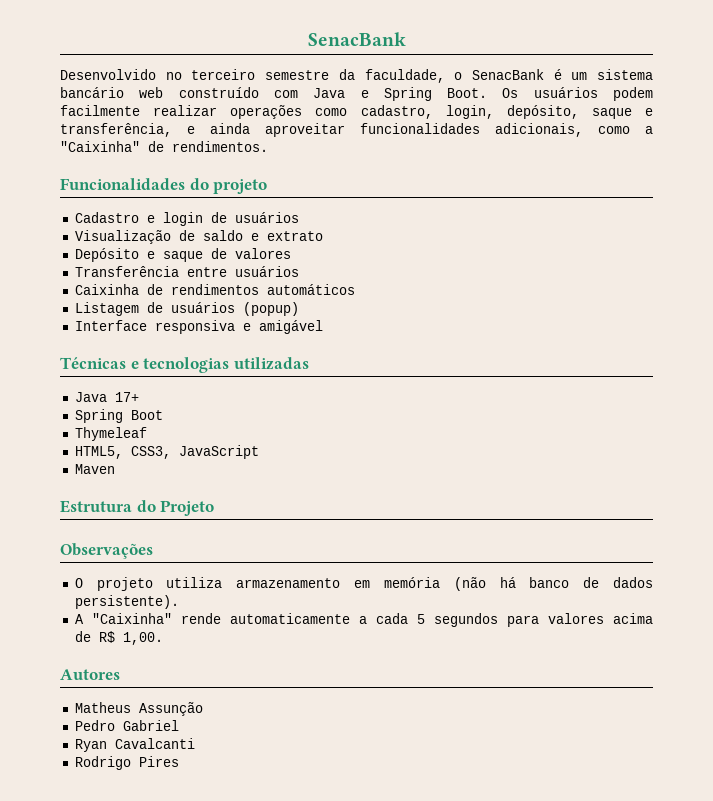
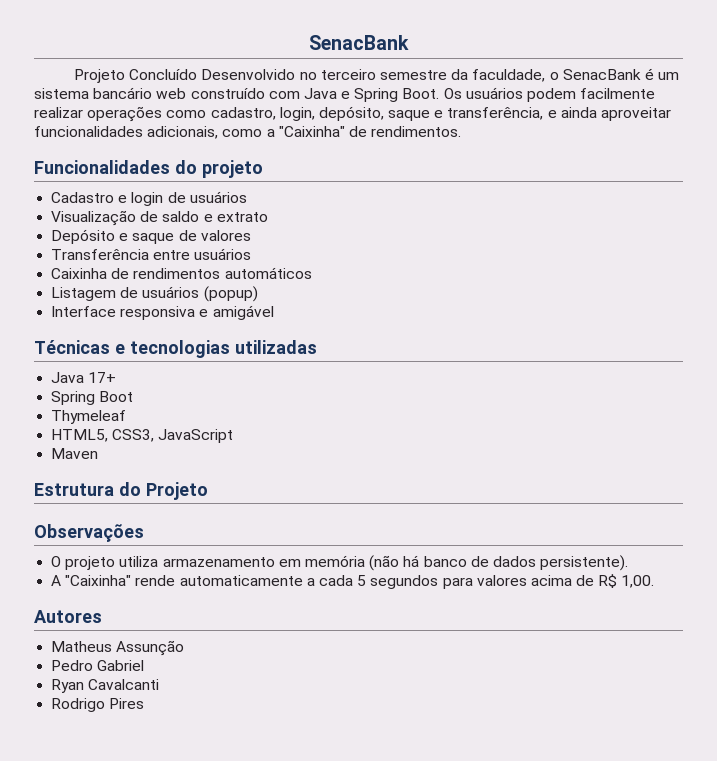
- Desenvolvido no terceiro semestre da faculdade, o SenacBank é um sistema bancário web construído com Java e Spring Boot.
+ Projeto Concluído Desenvolvido no terceiro semestre da faculdade, o SenacBank é um sistema bancário web construído com Java e Spring Boot.

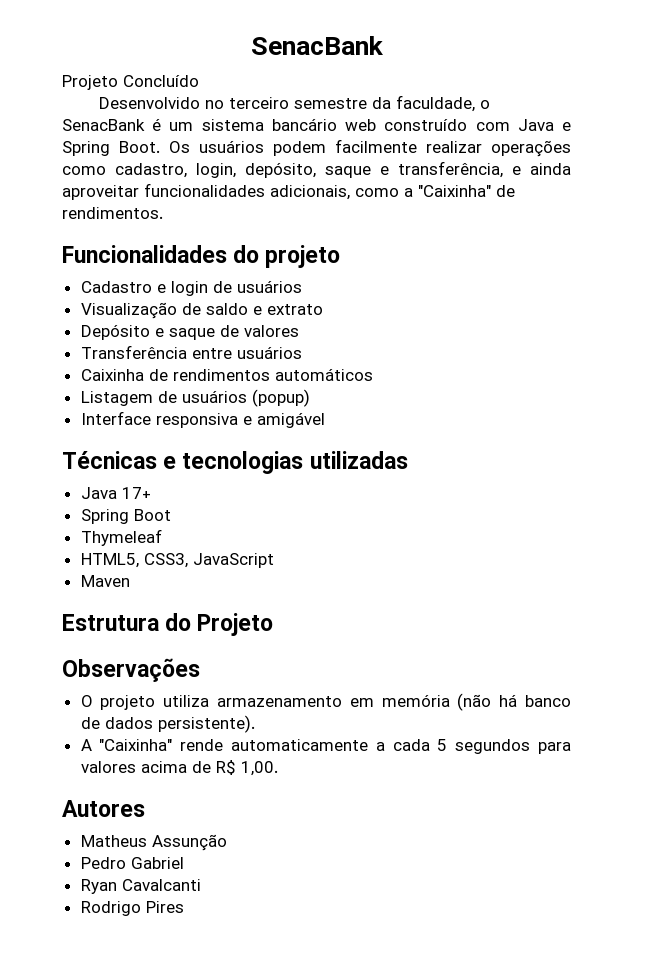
- Projeto Concluído Desenvolvido no terceiro semestre da faculdade, o SenacBank é um sistema bancário web construído com Java e Spring Boot.
+ Projeto Concluído
+ Desenvolvido no terceiro semestre da faculdade, o SenacBank é um sistema bancário web construído com Java e Spring Boot.

